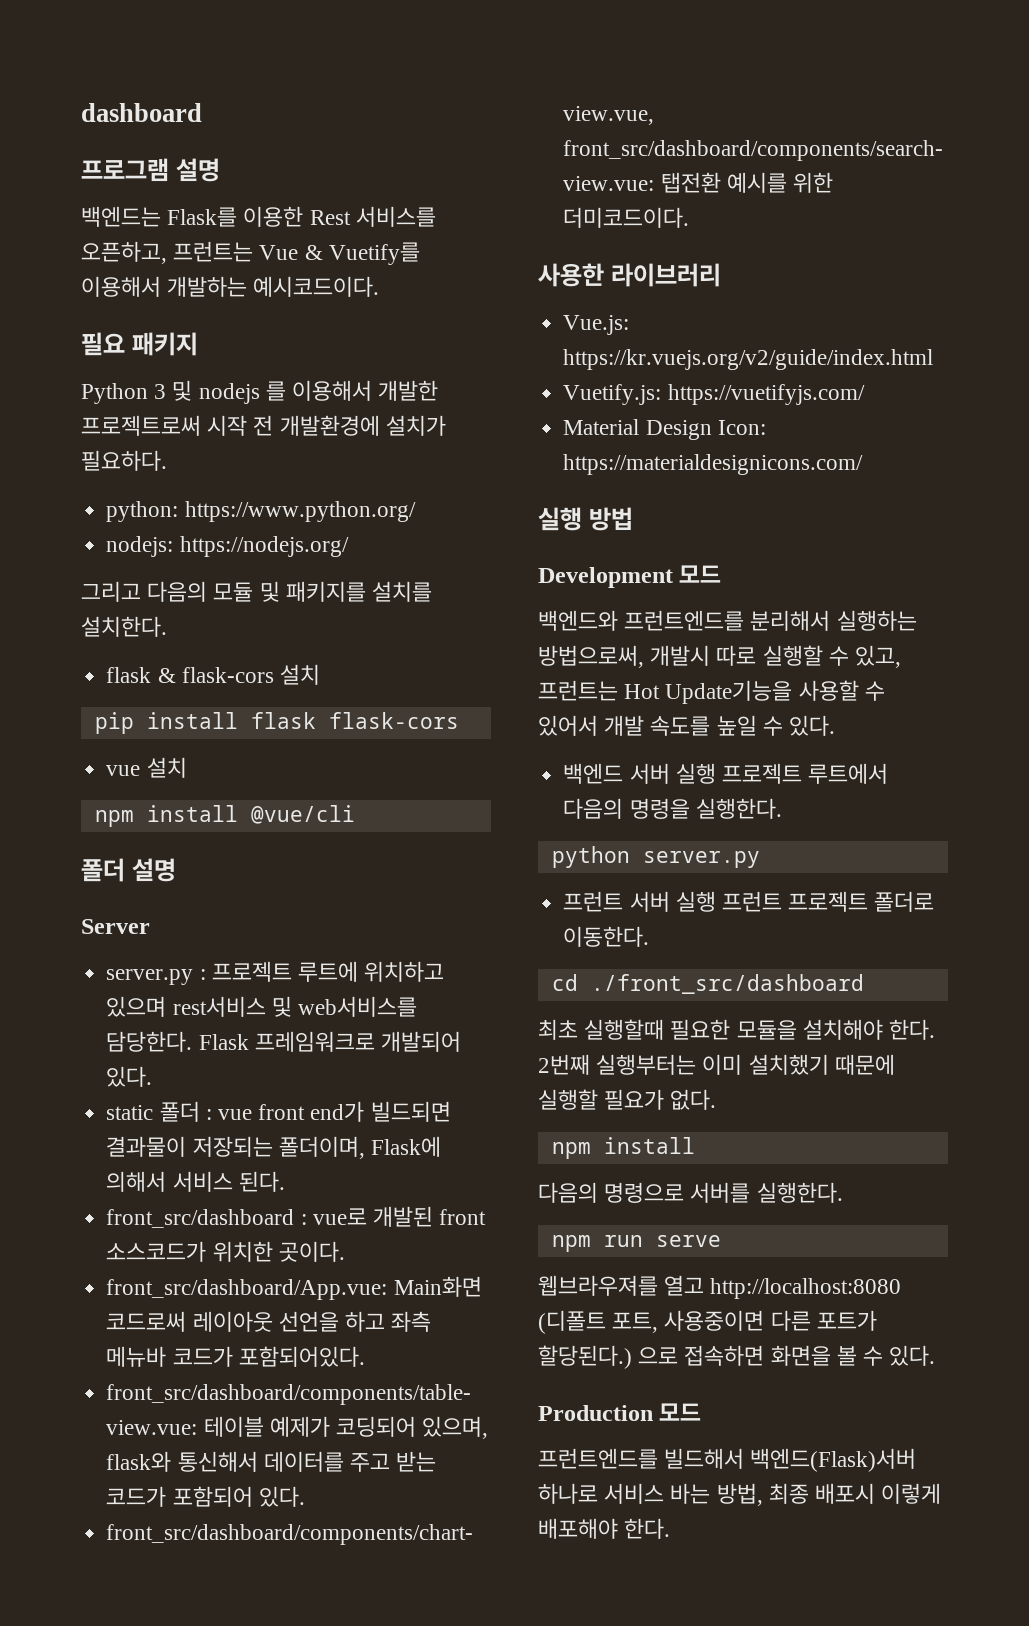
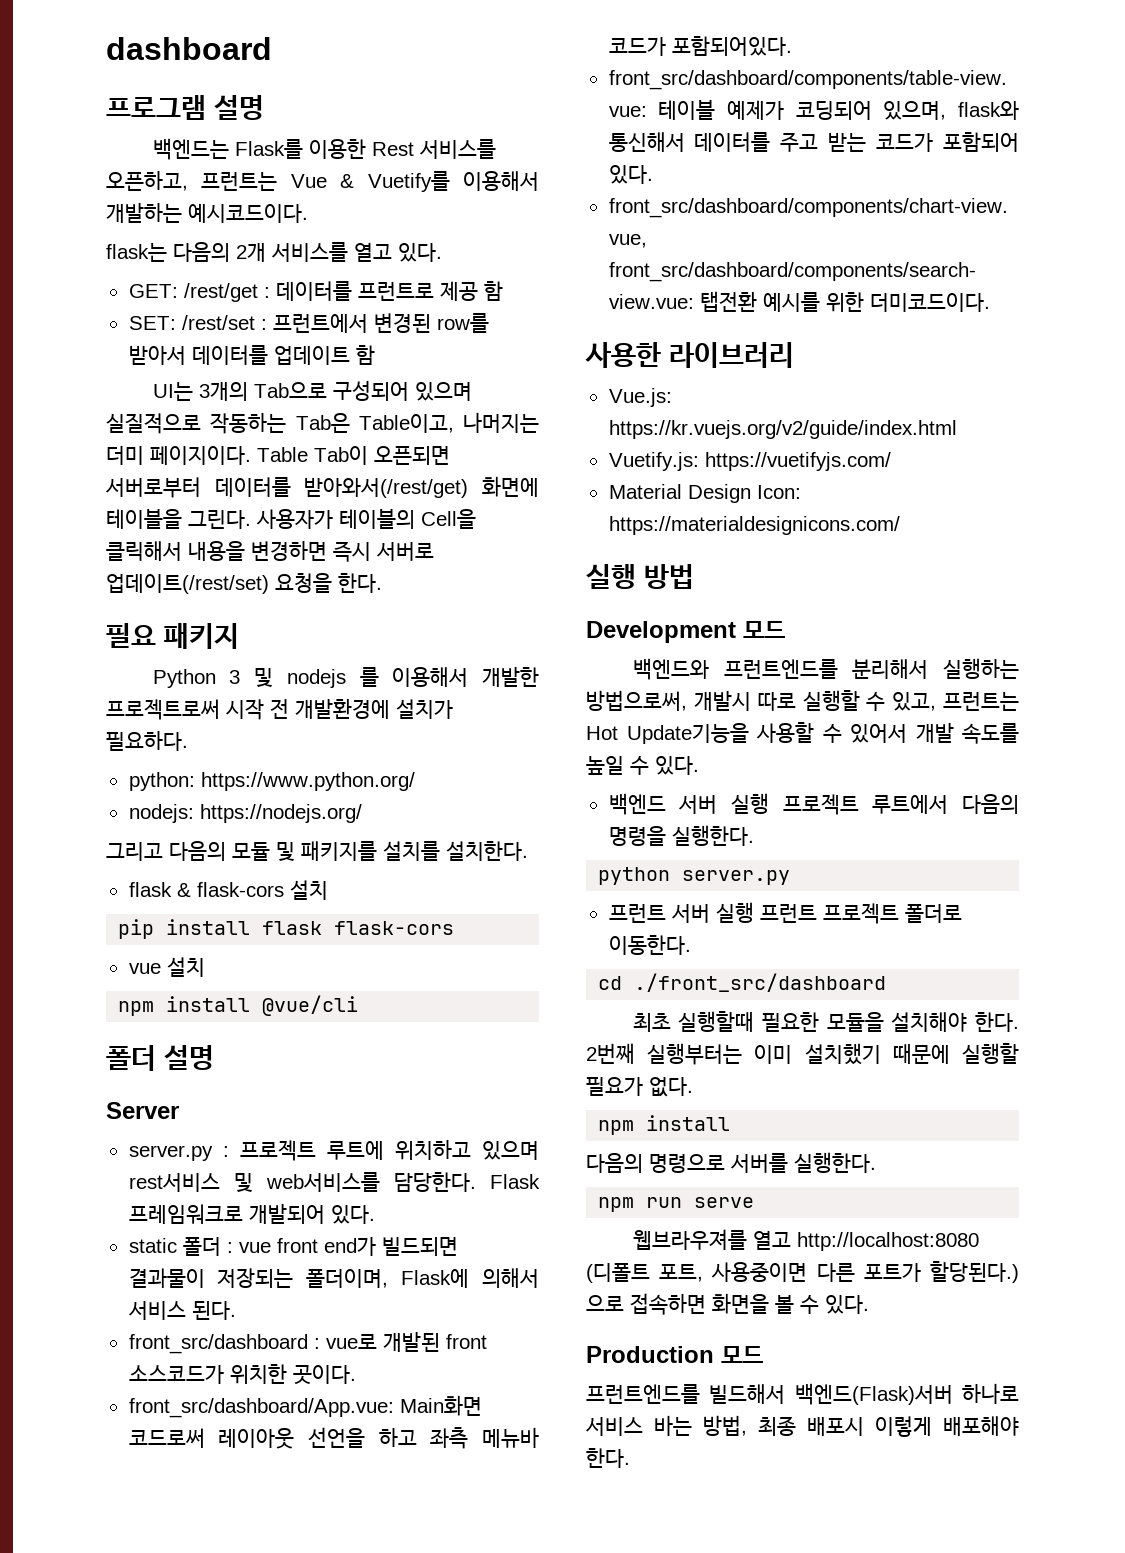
+ flask는 다음의 2개 서비스를 열고 있다.
+ GET: /rest/get : 데이터를 프런트로 제공 함
+ SET: /rest/set : 프런트에서 변경된 row를 받아서 데이터를 업데이트 함
+ UI는 3개의 Tab으로 구성되어 있으며 실질적으로 작동하는 Tab은 Table이고, 나머지는 더미 페이지이다. Table Tab이 오픈되면 서버로부터 데이터를 받아와서(/rest/get) 화면에 테이블을 그린다. 사용자가 테이블의 Cell을 클릭해서 내용을 변경하면 즉시 서버로 업데이트(/rest/set) 요청을 한다.

